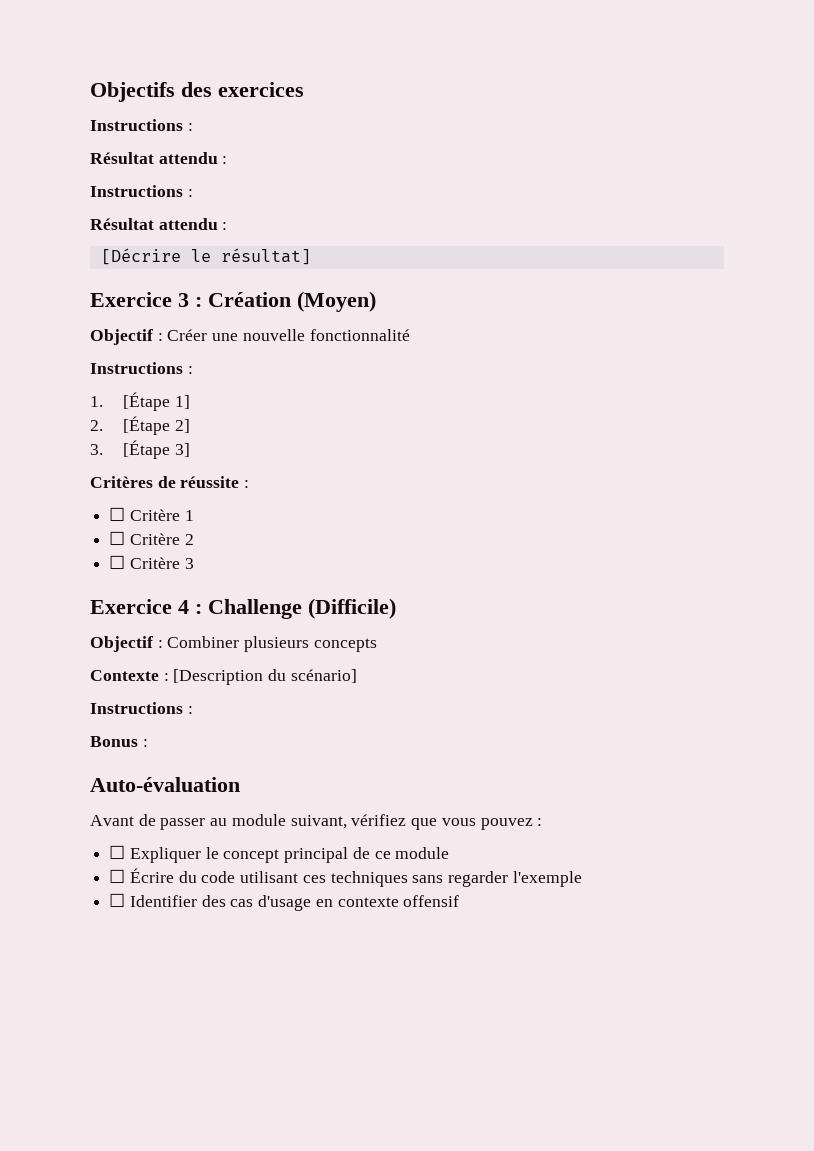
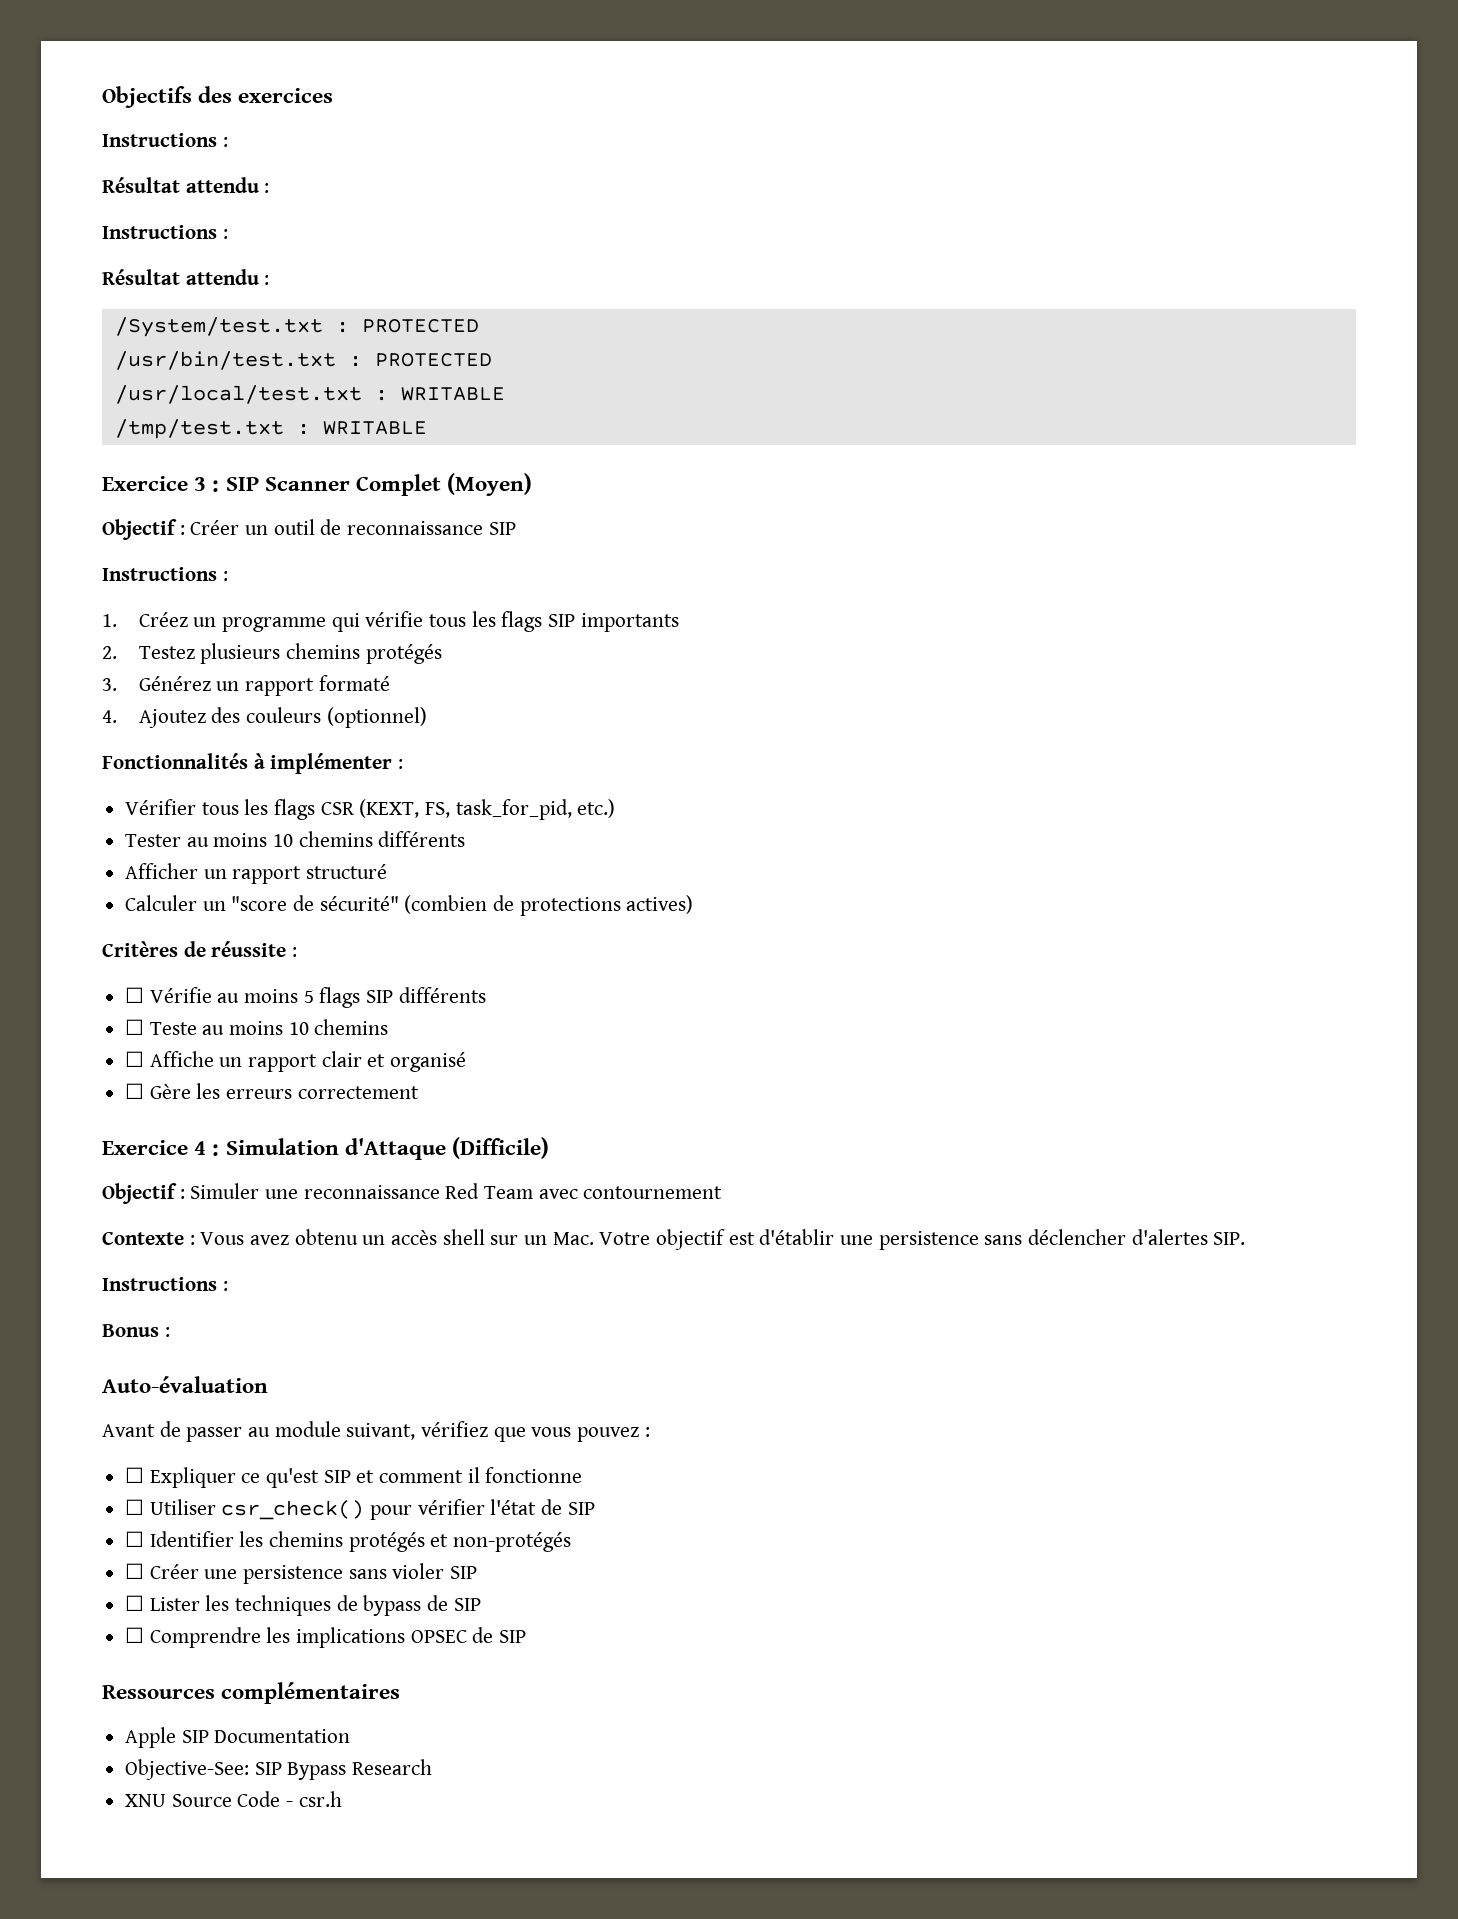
- [Décrire le résultat]
+ /System/test.txt : PROTECTED
+ /usr/bin/test.txt : PROTECTED
+ /usr/local/test.txt : WRITABLE
+ /tmp/test.txt : WRITABLE
- Exercice 3 : Création (Moyen)
+ Exercice 3 : SIP Scanner Complet (Moyen)
- Objectif : Créer une nouvelle fonctionnalité
+ Objectif : Créer un outil de reconnaissance SIP
  Instructions :
- 1. [Étape 1]
- 2. [Étape 2]
- 3. [Étape 3]
+ 1. Créez un programme qui vérifie tous les flags SIP importants
+ 2. Testez plusieurs chemins protégés
+ 3. Générez un rapport formaté
+ 4. Ajoutez des couleurs (optionnel)
+ Fonctionnalités à implémenter :
+ Vérifier tous les flags CSR (KEXT, FS, task_for_pid, etc.)
+ Tester au moins 10 chemins différents
+ Afficher un rapport structuré
+ Calculer un "score de sécurité" (combien de protections actives)
- ☐ Critère 1
- ☐ Critère 2
- ☐ Critère 3
+ ☐ Vérifie au moins 5 flags SIP différents
+ ☐ Teste au moins 10 chemins
+ ☐ Affiche un rapport clair et organisé
+ ☐ Gère les erreurs correctement
- Exercice 4 : Challenge (Difficile)
+ Exercice 4 : Simulation d'Attaque (Difficile)
- Objectif : Combiner plusieurs concepts
- Contexte : [Description du scénario]
+ Objectif : Simuler une reconnaissance Red Team avec contournement
+ Contexte : Vous avez obtenu un accès shell sur un Mac. Votre objectif est d'établir une persistence sans déclencher d'alertes SIP.
- ☐ Expliquer le concept principal de ce module
- ☐ Écrire du code utilisant ces techniques sans regarder l'exemple
- ☐ Identifier des cas d'usage en contexte offensif
+ ☐ Expliquer ce qu'est SIP et comment il fonctionne
+ ☐ Utiliser csr_check() pour vérifier l'état de SIP
+ ☐ Identifier les chemins protégés et non-protégés
+ ☐ Créer une persistence sans violer SIP
+ ☐ Lister les techniques de bypass de SIP
+ ☐ Comprendre les implications OPSEC de SIP
+ Ressources complémentaires
+ Apple SIP Documentation
+ Objective-See: SIP Bypass Research
+ XNU Source Code - csr.h

